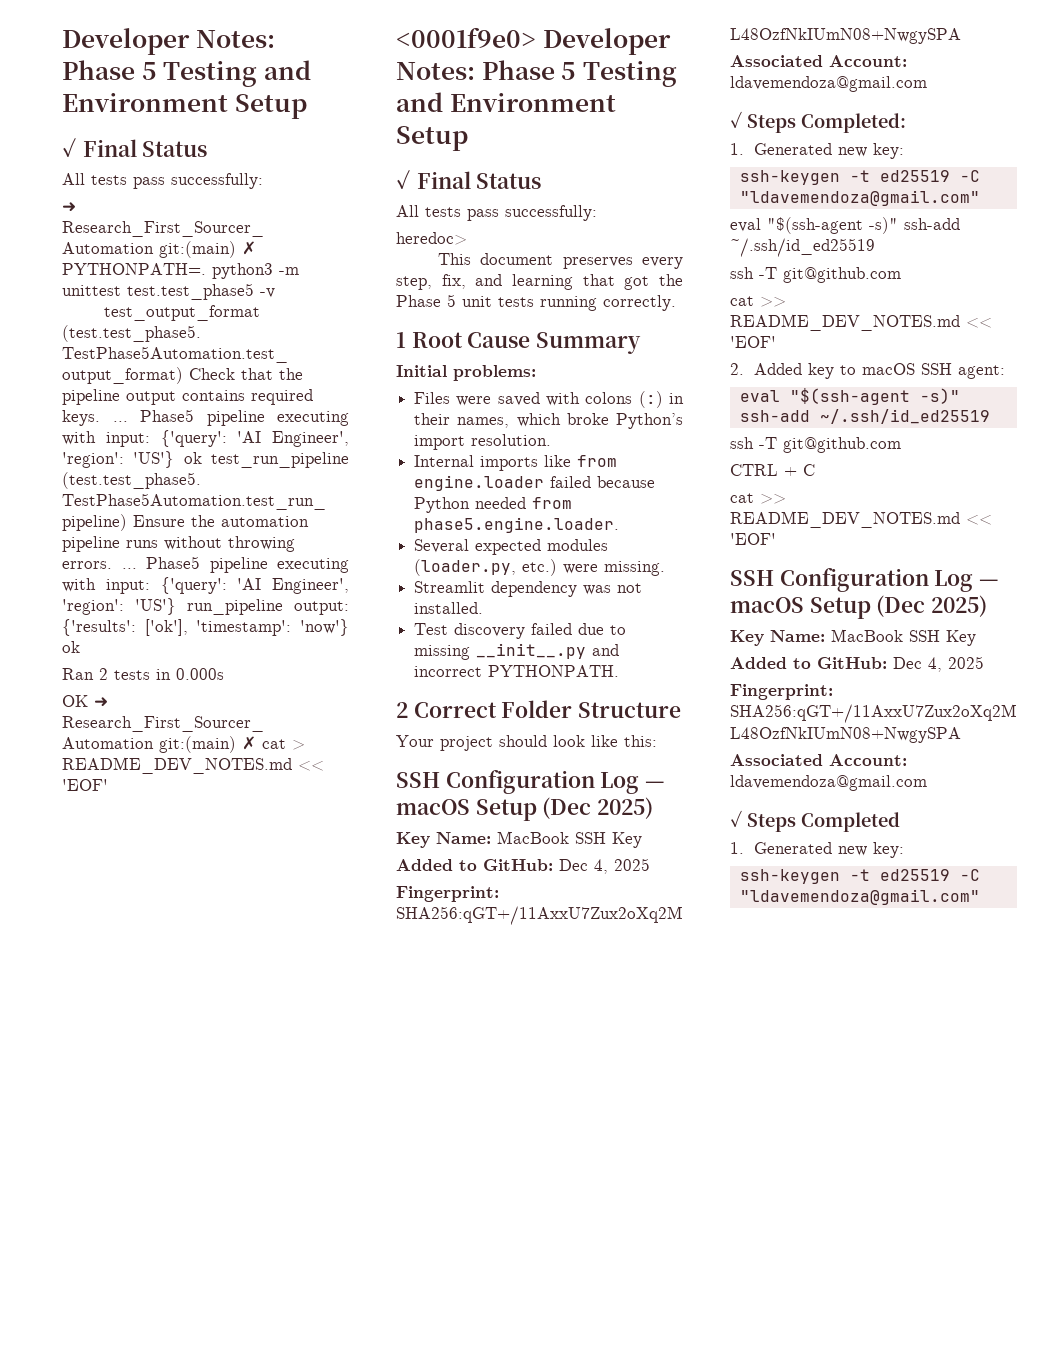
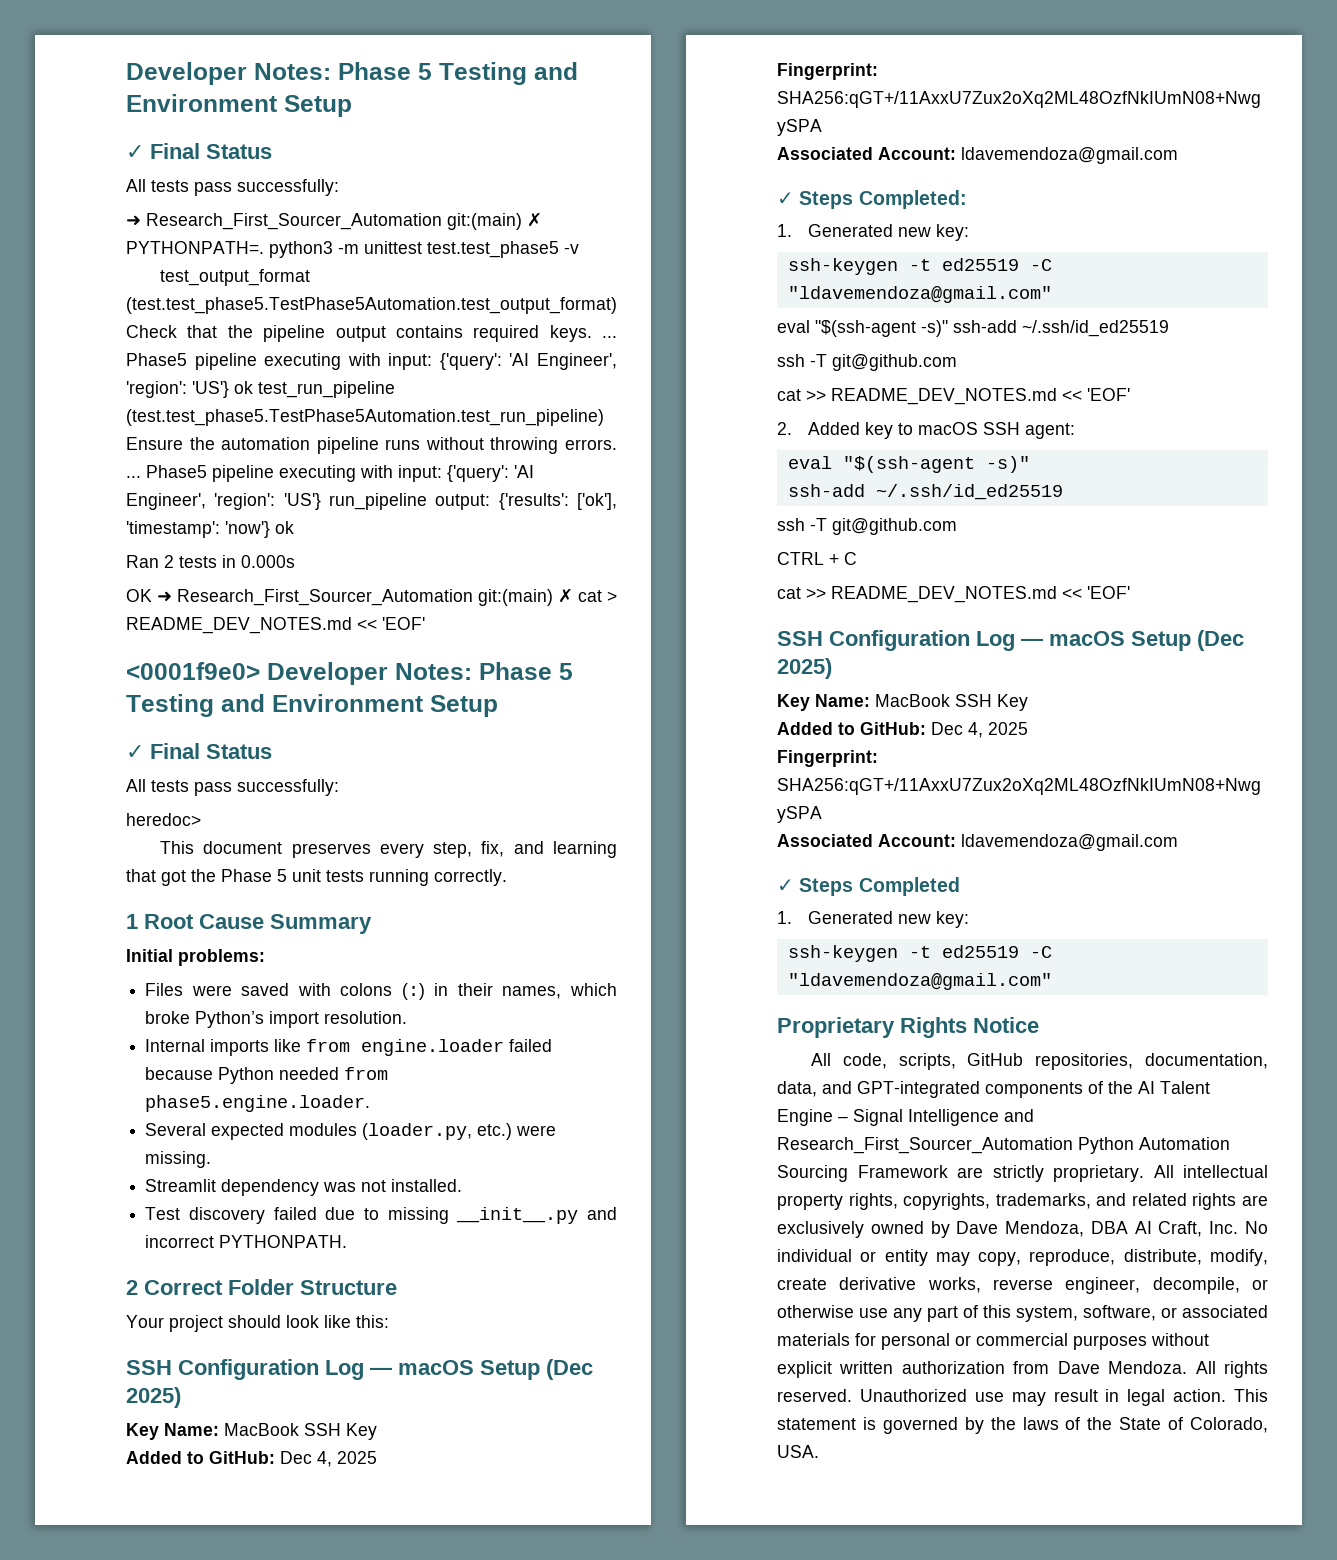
+ Proprietary Rights Notice
+ All code, scripts, GitHub repositories, documentation, data, and GPT-integrated components of the AI Talent Engine – Signal Intelligence and Research_First_Sourcer_Automation Python Automation Sourcing Framework are strictly proprietary. All intellectual property rights, copyrights, trademarks, and related rights are exclusively owned by Dave Mendoza, DBA AI Craft, Inc. No individual or entity may copy, reproduce, distribute, modify, create derivative works, reverse engineer, decompile, or otherwise use any part of this system, software, or associated materials for personal or commercial purposes without explicit written authorization from Dave Mendoza. All rights reserved. Unauthorized use may result in legal action. This statement is governed by the laws of the State of Colorado, USA.

